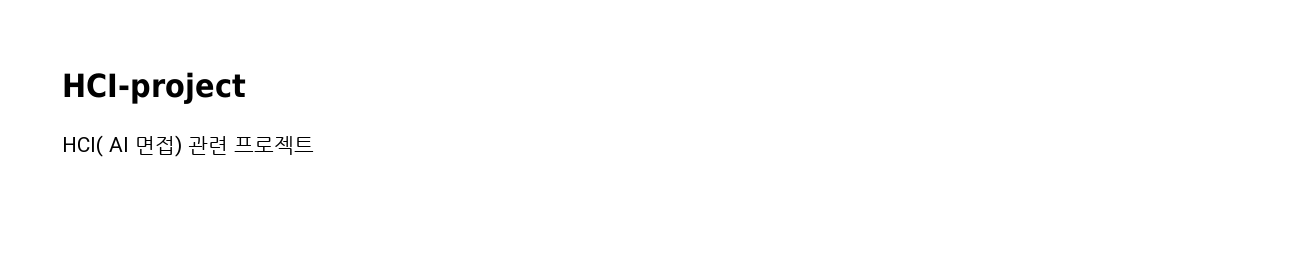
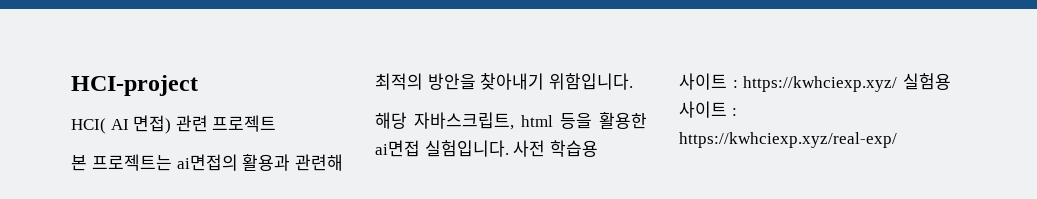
+ 본 프로젝트는 ai면접의 활용과 관련해 최적의 방안을 찾아내기 위함입니다.
+ 해당 자바스크립트, html 등을 활용한 ai면접 실험입니다. 사전 학습용 사이트 : https://kwhciexp.xyz/ 실험용 사이트 : https://kwhciexp.xyz/real-exp/

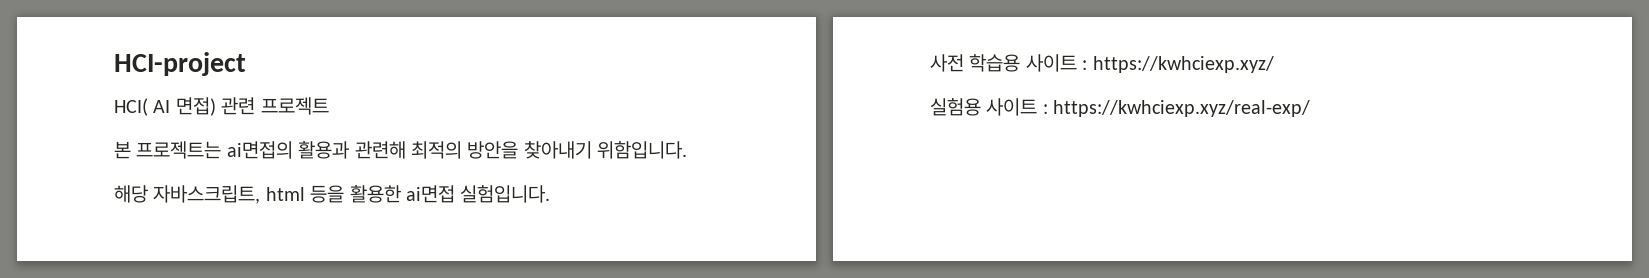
- 해당 자바스크립트, html 등을 활용한 ai면접 실험입니다. 사전 학습용 사이트 : https://kwhciexp.xyz/ 실험용 사이트 : https://kwhciexp.xyz/real-exp/
+ 해당 자바스크립트, html 등을 활용한 ai면접 실험입니다.
+ 사전 학습용 사이트 : https://kwhciexp.xyz/
+ 실험용 사이트 : https://kwhciexp.xyz/real-exp/

